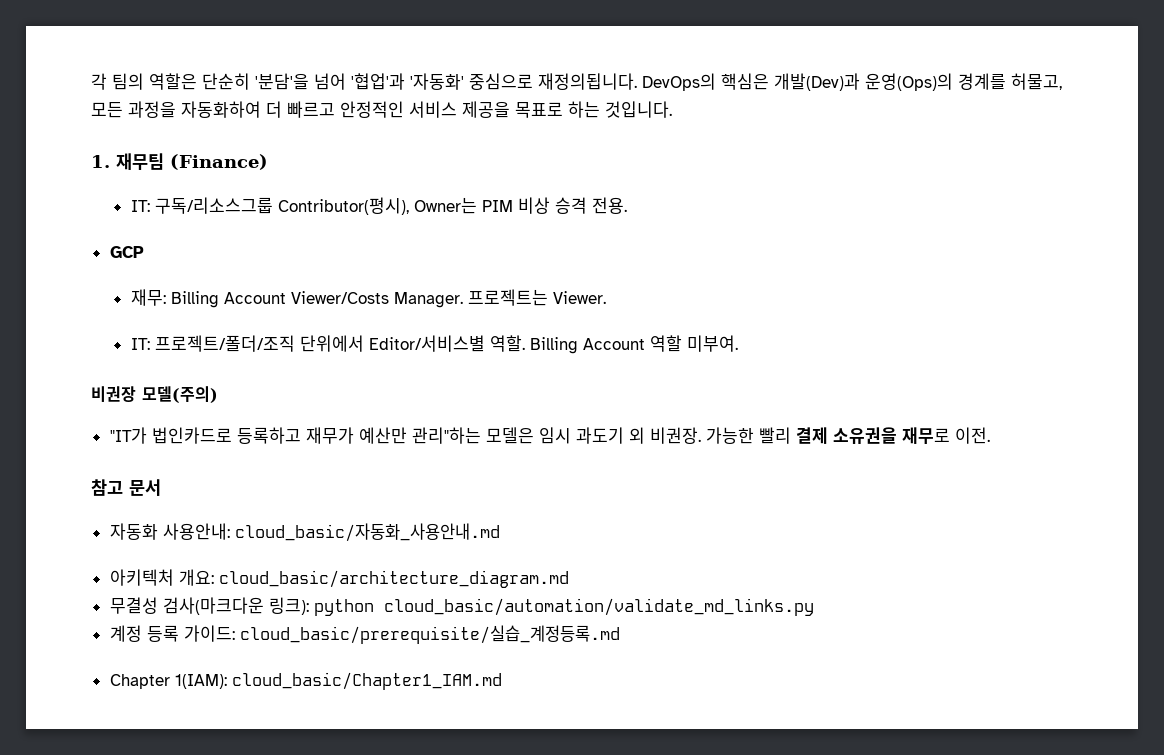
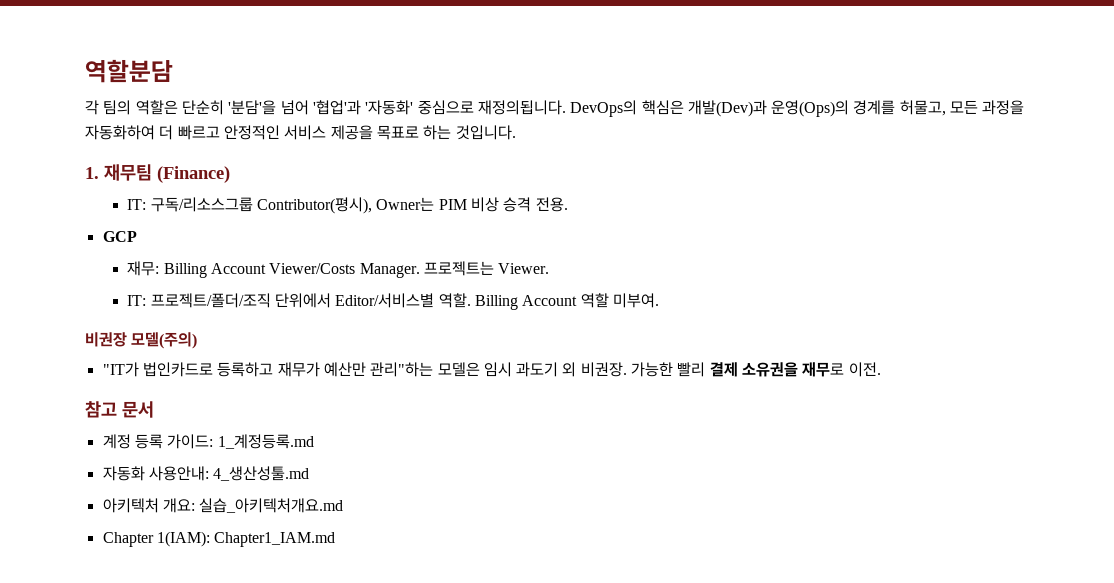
+ 역할분담
+ 계정 등록 가이드: 1_계정등록.md
- 자동화 사용안내: cloud_basic/자동화_사용안내.md
+ 자동화 사용안내: 4_생산성툴.md
- 아키텍처 개요: cloud_basic/architecture_diagram.md
- 무결성 검사(마크다운 링크): python cloud_basic/automation/validate_md_links.py
- 계정 등록 가이드: cloud_basic/prerequisite/실습_계정등록.md
+ 아키텍처 개요: 실습_아키텍처개요.md
- Chapter 1(IAM): cloud_basic/Chapter1_IAM.md
+ Chapter 1(IAM): Chapter1_IAM.md

